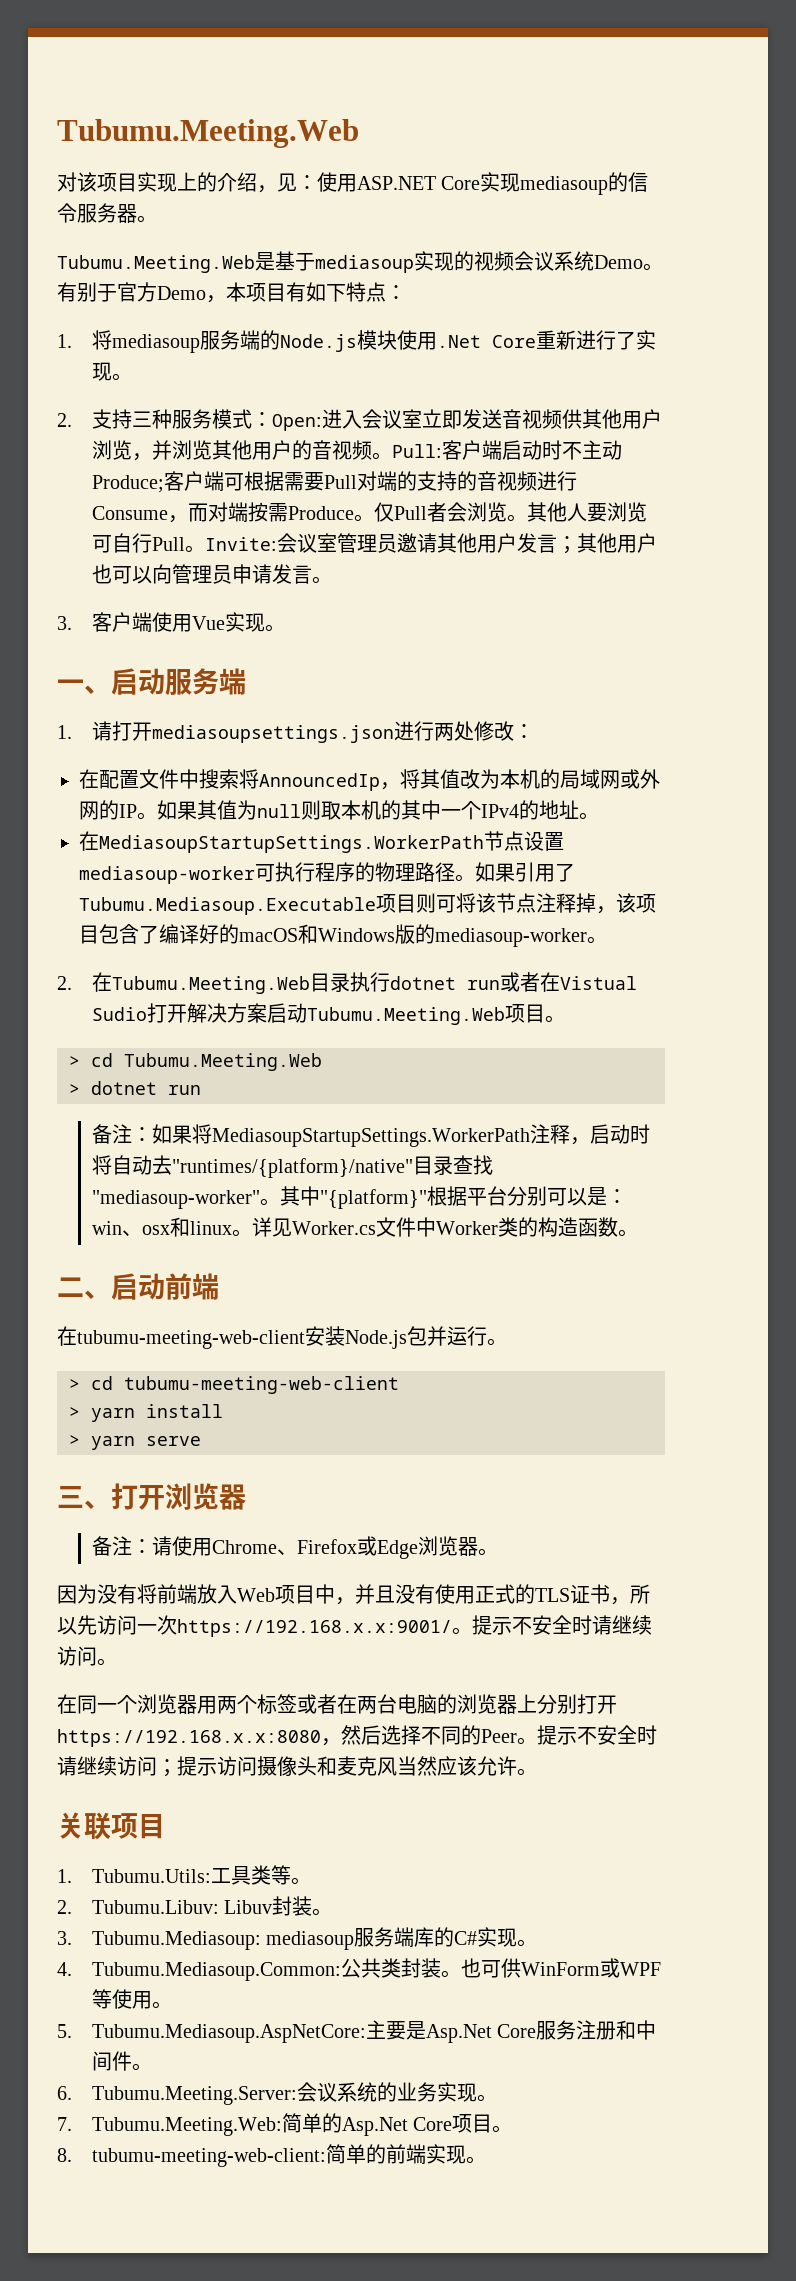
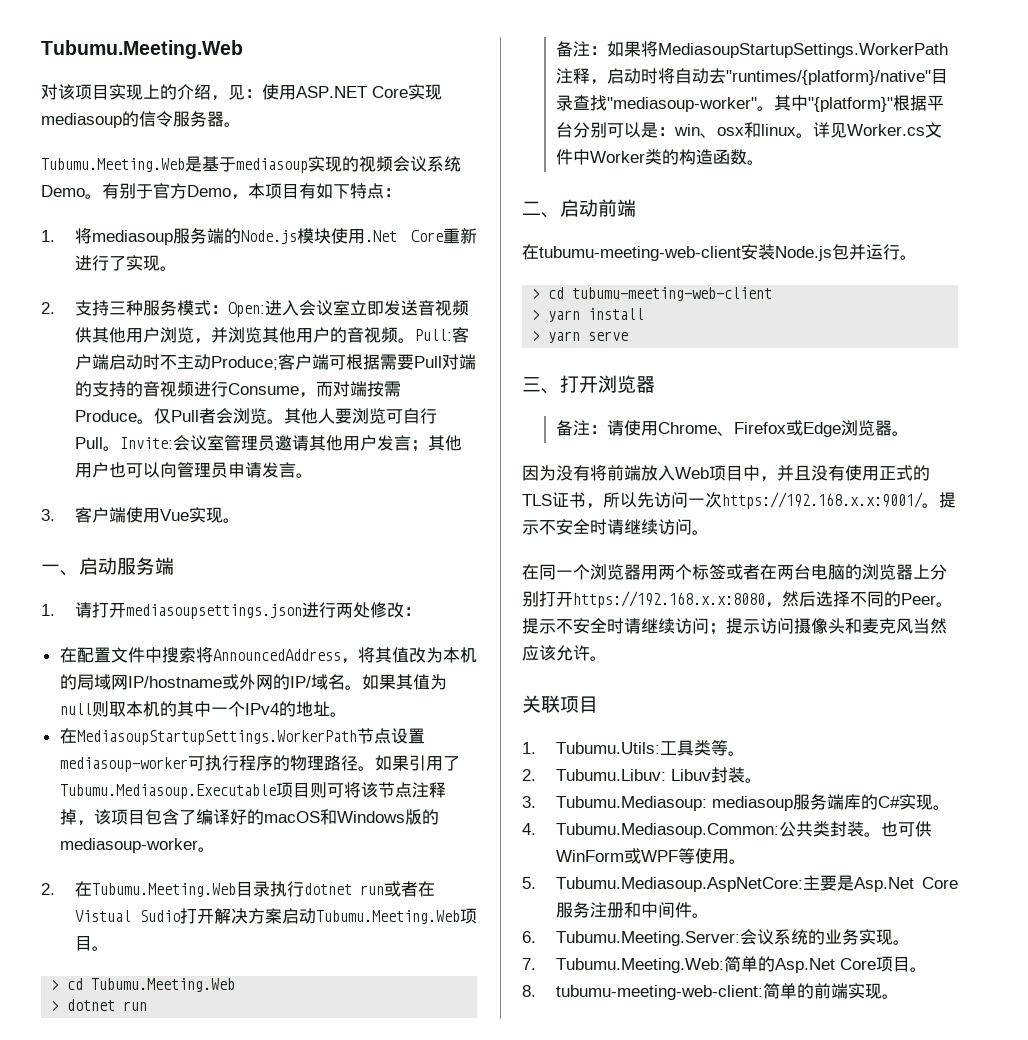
- 在配置文件中搜索将AnnouncedIp，将其值改为本机的局域网或外网的IP。
+ 在配置文件中搜索将AnnouncedAddress，将其值改为本机的局域网IP/hostname或外网的IP/域名。

